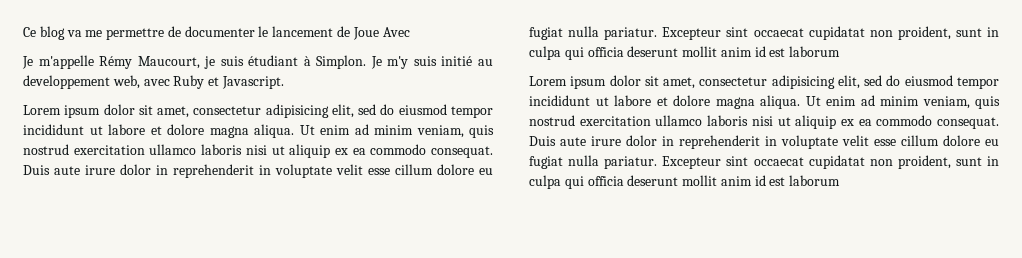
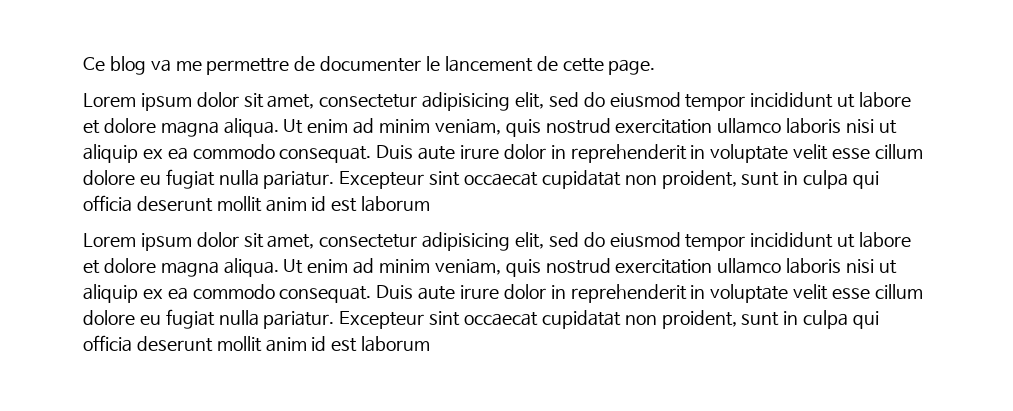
- Ce blog va me permettre de documenter le lancement de Joue Avec
- Je m'appelle Rémy Maucourt, je suis étudiant à Simplon. Je m'y suis initié au developpement web, avec Ruby et Javascript.
+ Ce blog va me permettre de documenter le lancement de cette page.

